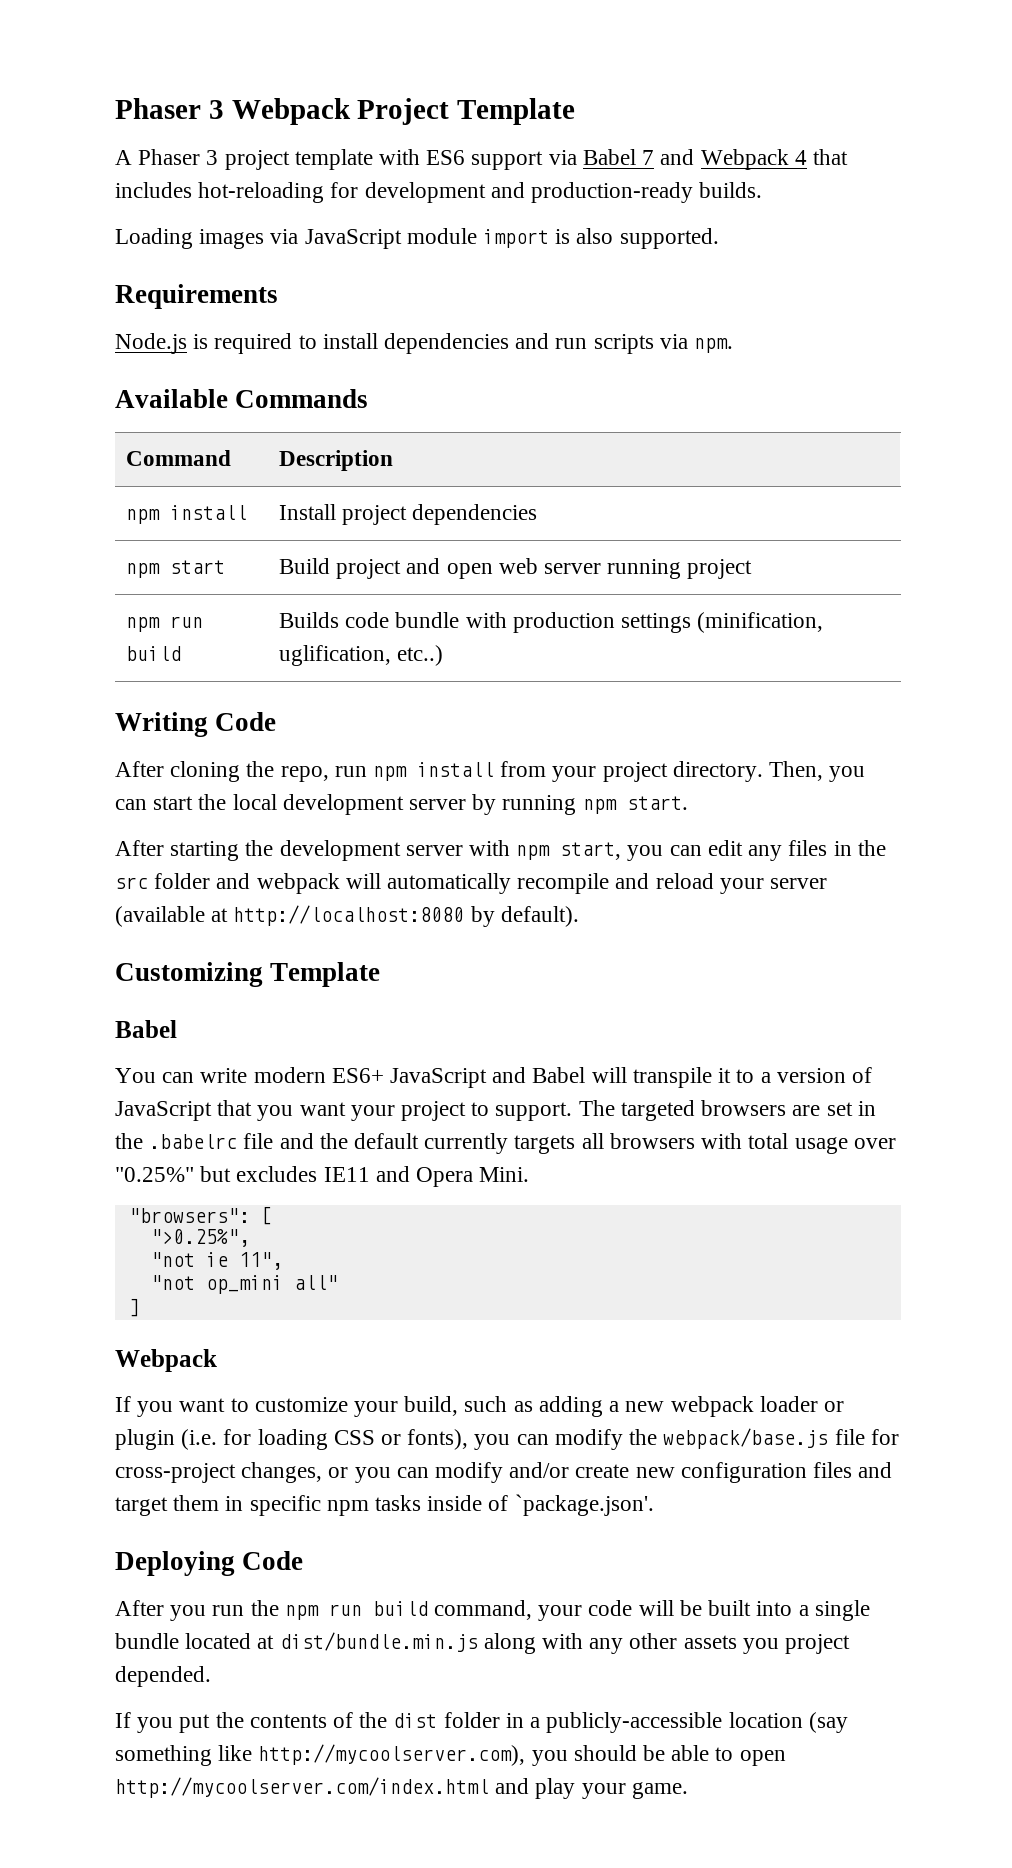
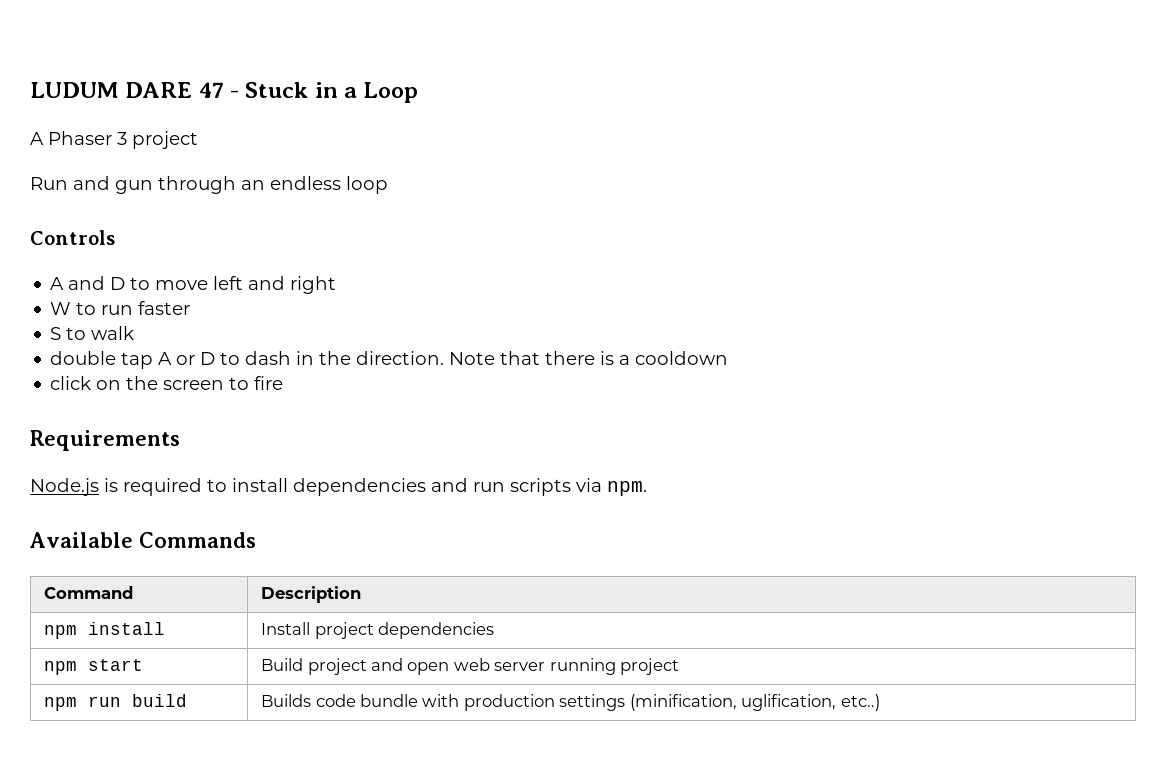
- Phaser 3 Webpack Project Template
- A Phaser 3 project template with ES6 support via Babel 7 and Webpack 4 that includes hot-reloading for development and production-ready builds.
- Loading images via JavaScript module import is also supported.
+ LUDUM DARE 47 - Stuck in a Loop
+ A Phaser 3 project
+ Run and gun through an endless loop
+ Controls
+ A and D to move left and right
+ W to run faster
+ S to walk
+ double tap A or D to dash in the direction. Note that there is a cooldown
+ click on the screen to fire
- Writing Code
- After cloning the repo, run npm install from your project directory. Then, you can start the local development server by running npm start.
- After starting the development server with npm start, you can edit any files in the src folder and webpack will automatically recompile and reload your server (available at http://localhost:8080 by default).
- Customizing Template
- Babel
- You can write modern ES6+ JavaScript and Babel will transpile it to a version of JavaScript that you want your project to support. The targeted browsers are set in the .babelrc file and the default currently targets all browsers with total usage over "0.25%" but excludes IE11 and Opera Mini.
- "browsers": [
- ">0.25%",
- "not ie 11",
- "not op_mini all"
- ]
- Webpack
- If you want to customize your build, such as adding a new webpack loader or plugin (i.e. for loading CSS or fonts), you can modify the webpack/base.js file for cross-project changes, or you can modify and/or create new configuration files and target them in specific npm tasks inside of `package.json'.
- Deploying Code
- After you run the npm run build command, your code will be built into a single bundle located at dist/bundle.min.js along with any other assets you project depended.
- If you put the contents of the dist folder in a publicly-accessible location (say something like http://mycoolserver.com), you should be able to open http://mycoolserver.com/index.html and play your game.

